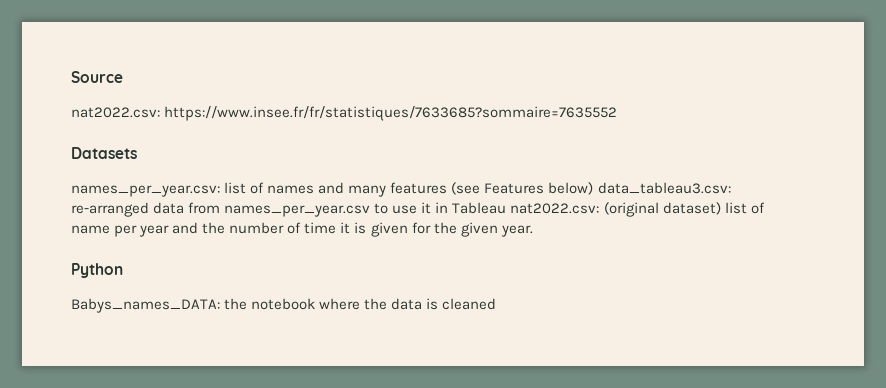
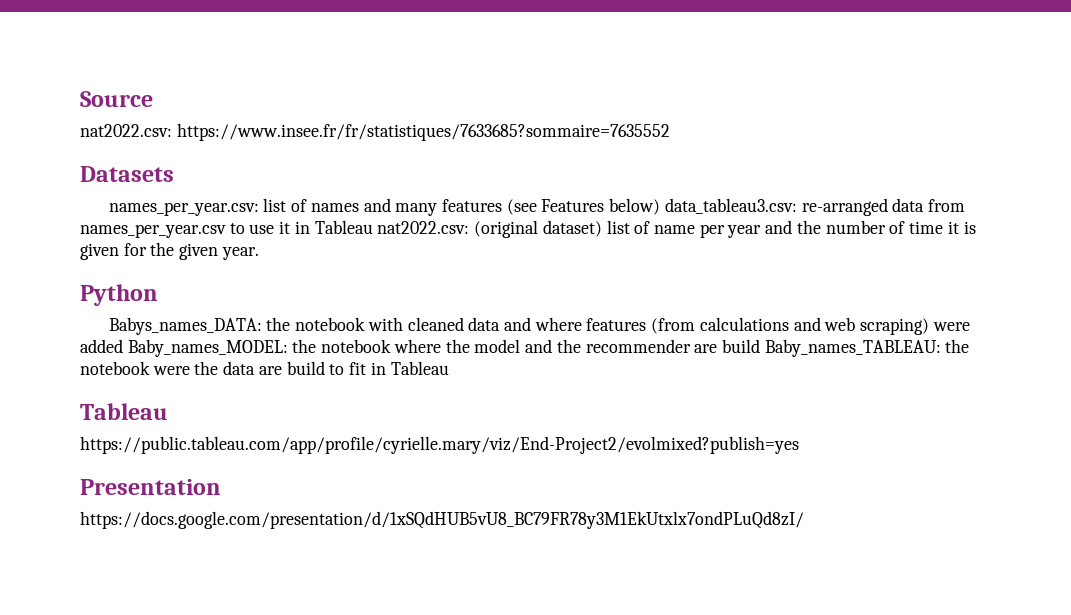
- Babys_names_DATA: the notebook where the data is cleaned
+ Babys_names_DATA: the notebook with cleaned data and where features (from calculations and web scraping) were added Baby_names_MODEL: the notebook where the model and the recommender are build Baby_names_TABLEAU: the notebook were the data are build to fit in Tableau
+ Tableau
+ https://public.tableau.com/app/profile/cyrielle.mary/viz/End-Project2/evolmixed?publish=yes
+ Presentation
+ https://docs.google.com/presentation/d/1xSQdHUB5vU8_BC79FR78y3M1EkUtxlx7ondPLuQd8zI/

